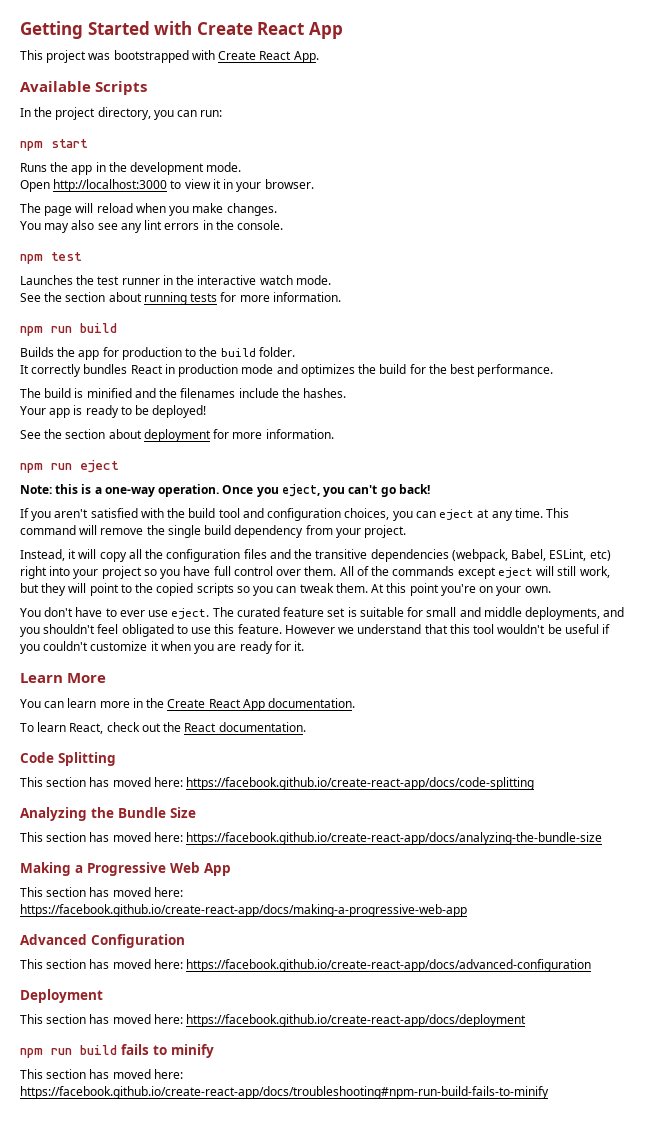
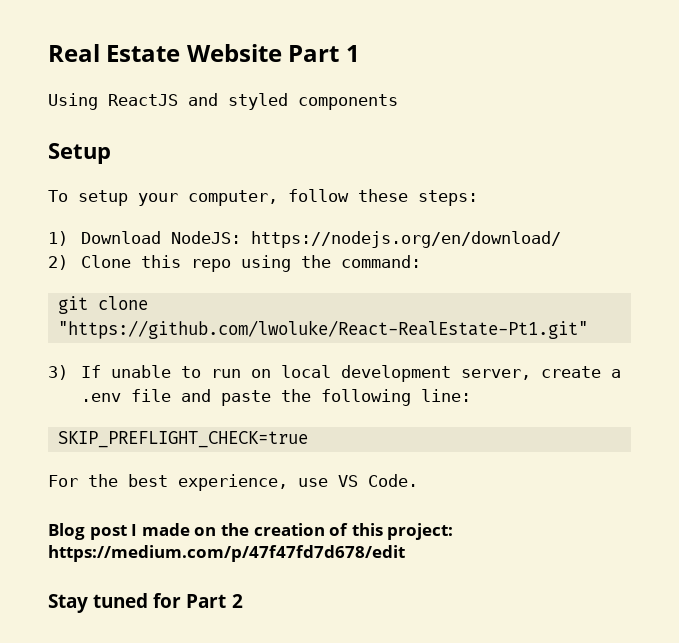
- Getting Started with Create React App
- This project was bootstrapped with Create React App.
- Available Scripts
- In the project directory, you can run:
- npm start
- Runs the app in the development mode.
- Open http://localhost:3000 to view it in your browser.
- The page will reload when you make changes.
- You may also see any lint errors in the console.
- npm test
- Launches the test runner in the interactive watch mode.
- See the section about running tests for more information.
- npm run build
- Builds the app for production to the build folder.
- It correctly bundles React in production mode and optimizes the build for the best performance.
- The build is minified and the filenames include the hashes.
- Your app is ready to be deployed!
- See the section about deployment for more information.
- npm run eject
- Note: this is a one-way operation. Once you eject, you can't go back!
- If you aren't satisfied with the build tool and configuration choices, you can eject at any time. This command will remove the single build dependency from your project.
- Instead, it will copy all the configuration files and the transitive dependencies (webpack, Babel, ESLint, etc) right into your project so you have full control over them. All of the commands except eject will still work, but they will point to the copied scripts so you can tweak them. At this point you're on your own.
- You don't have to ever use eject. The curated feature set is suitable for small and middle deployments, and you shouldn't feel obligated to use this feature. However we understand that this tool wouldn't be useful if you couldn't customize it when you are ready for it.
- Learn More
- You can learn more in the Create React App documentation.
- To learn React, check out the React documentation.
- Code Splitting
- This section has moved here: https://facebook.github.io/create-react-app/docs/code-splitting
- Analyzing the Bundle Size
- This section has moved here: https://facebook.github.io/create-react-app/docs/analyzing-the-bundle-size
- Making a Progressive Web App
- This section has moved here: https://facebook.github.io/create-react-app/docs/making-a-progressive-web-app
- Advanced Configuration
- This section has moved here: https://facebook.github.io/create-react-app/docs/advanced-configuration
- Deployment
- This section has moved here: https://facebook.github.io/create-react-app/docs/deployment
- npm run build fails to minify
- This section has moved here: https://facebook.github.io/create-react-app/docs/troubleshooting#npm-run-build-fails-to-minify
+ Real Estate Website Part 1
+ Using ReactJS and styled components
+ Setup
+ To setup your computer, follow these steps:
+ 1) Download NodeJS: https://nodejs.org/en/download/
+ 2) Clone this repo using the command:
+ git clone "https://github.com/lwoluke/React-RealEstate-Pt1.git"
+ 3) If unable to run on local development server, create a .env file and paste the following line:
+ SKIP_PREFLIGHT_CHECK=true
+ For the best experience, use VS Code.
+ Blog post I made on the creation of this project: https://medium.com/p/47f47fd7d678/edit
+ Stay tuned for Part 2

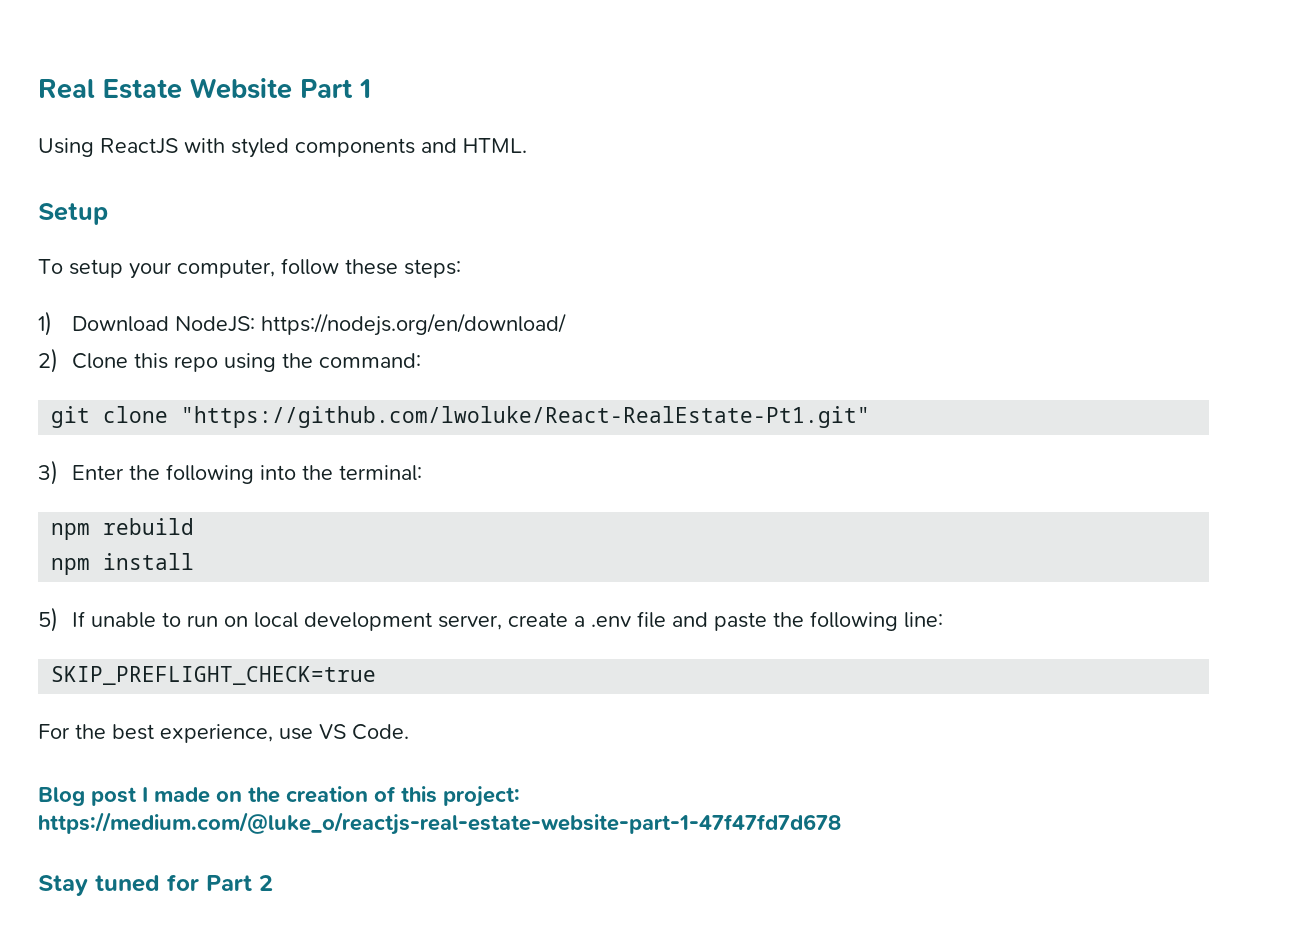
- Using ReactJS and styled components
+ Using ReactJS with styled components and HTML.
- 3) If unable to run on local development server, create a .env file and paste the following line:
+ 3) Enter the following into the terminal:
+ npm rebuild
+ npm install
+ 5) If unable to run on local development server, create a .env file and paste the following line:
- Blog post I made on the creation of this project: https://medium.com/p/47f47fd7d678/edit
+ Blog post I made on the creation of this project: https://medium.com/@luke_o/reactjs-real-estate-website-part-1-47f47fd7d678

